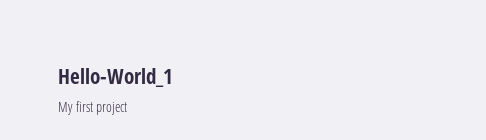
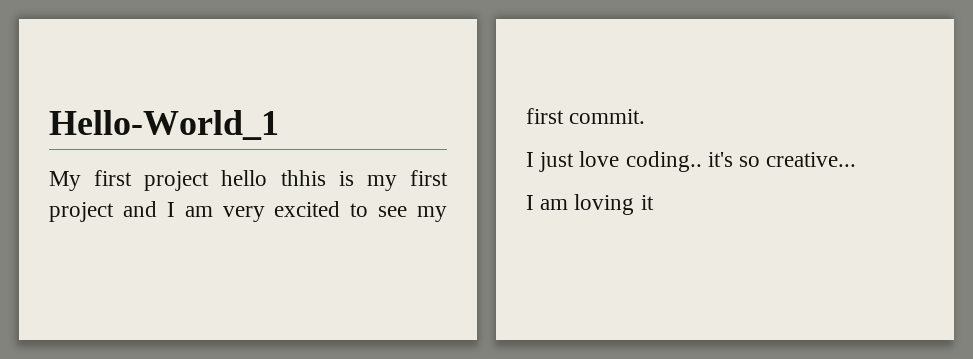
- My first project
+ My first project hello thhis is my first project and I am very excited to see my first commit.
+ I just love coding.. it's so creative...
+ I am loving it

